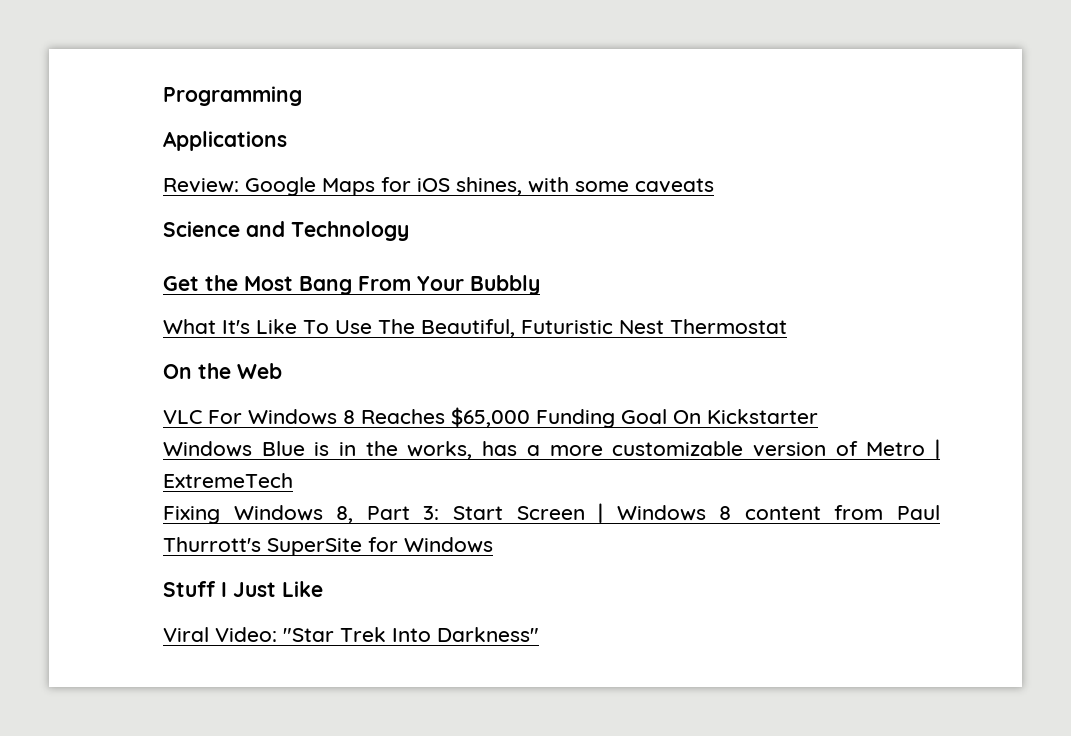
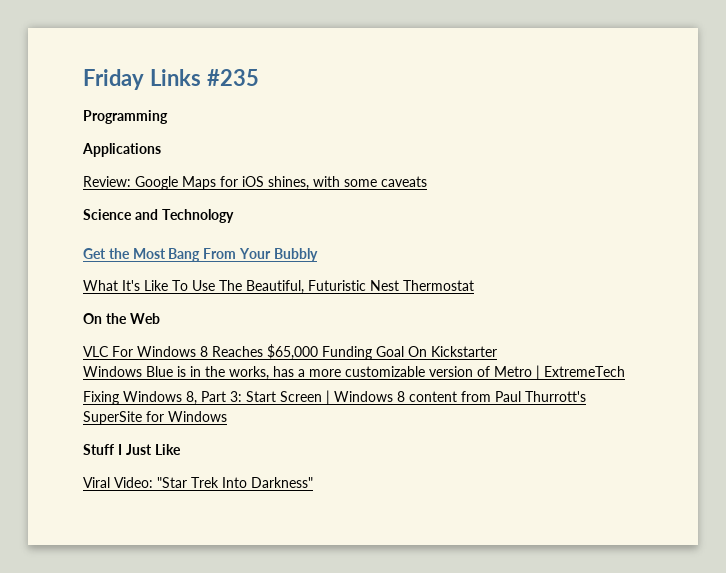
+ Friday Links #235

